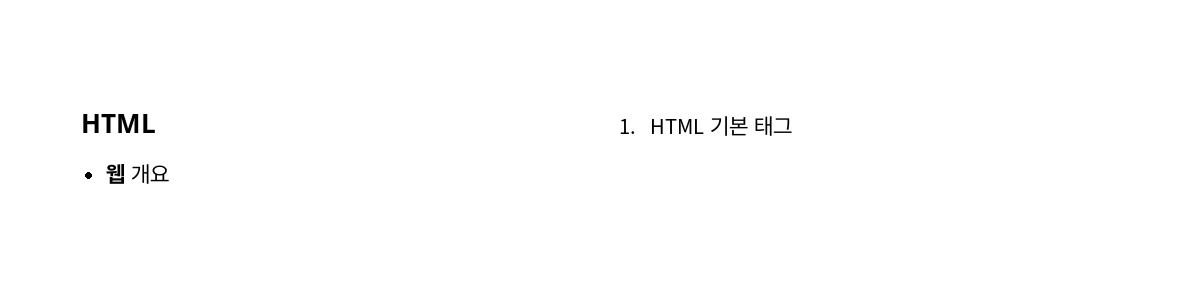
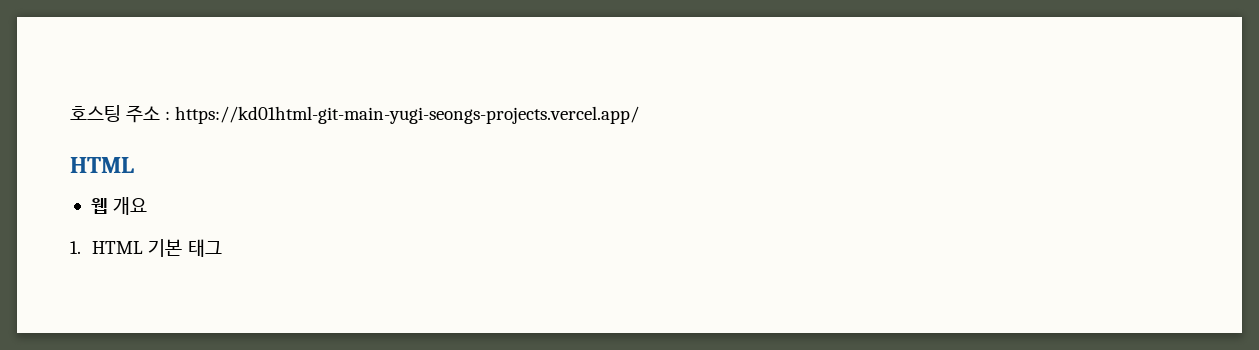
+ 호스팅 주소 : https://kd01html-git-main-yugi-seongs-projects.vercel.app/

